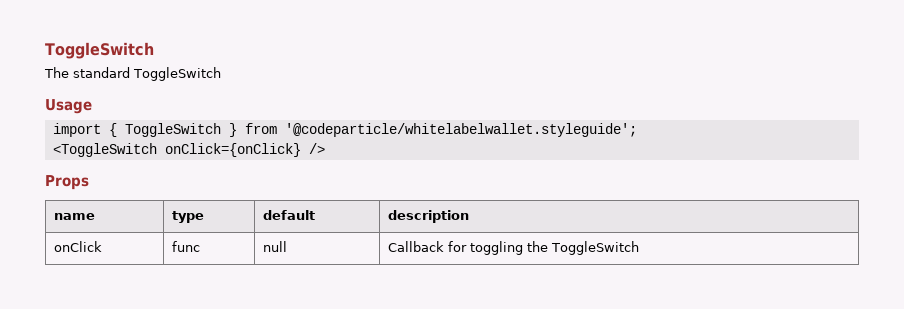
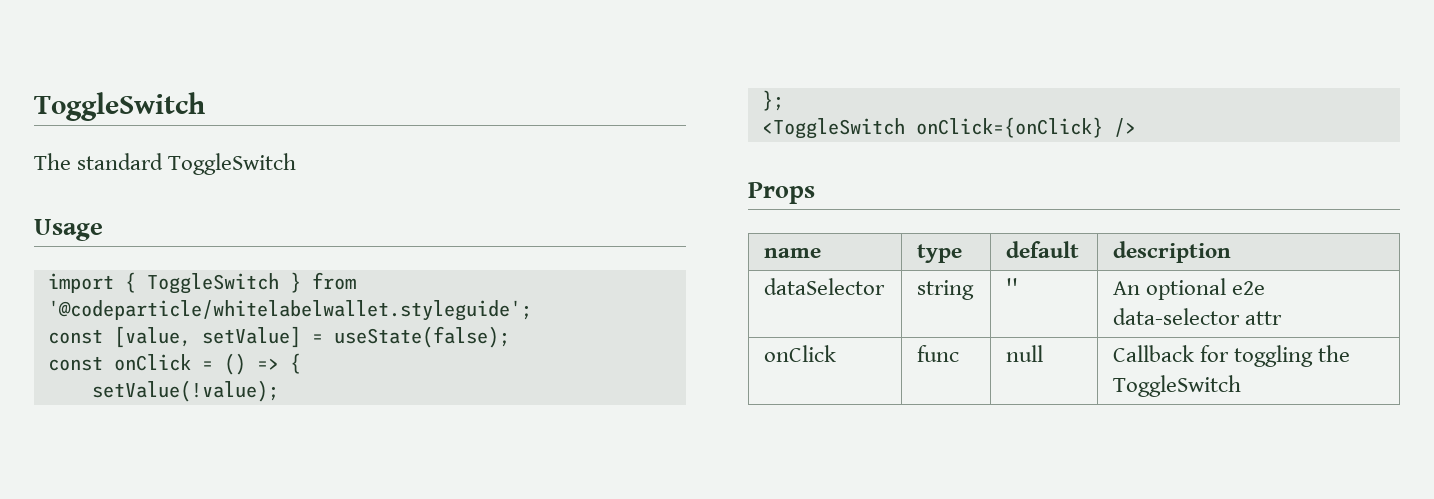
+ const [value, setValue] = useState(false);
+ const onClick = () => {
+ setValue(!value);
+ };
+ dataSelector | string | '' | An optional e2e data-selector attr

